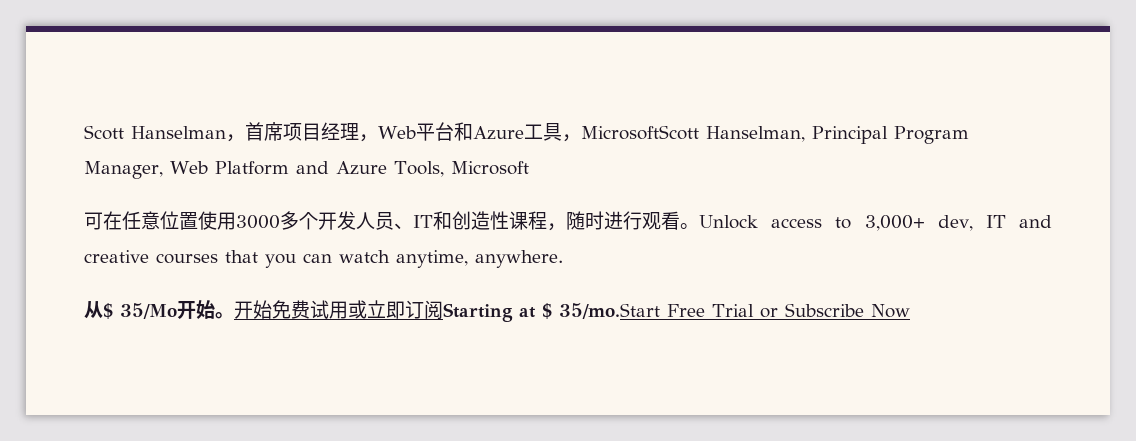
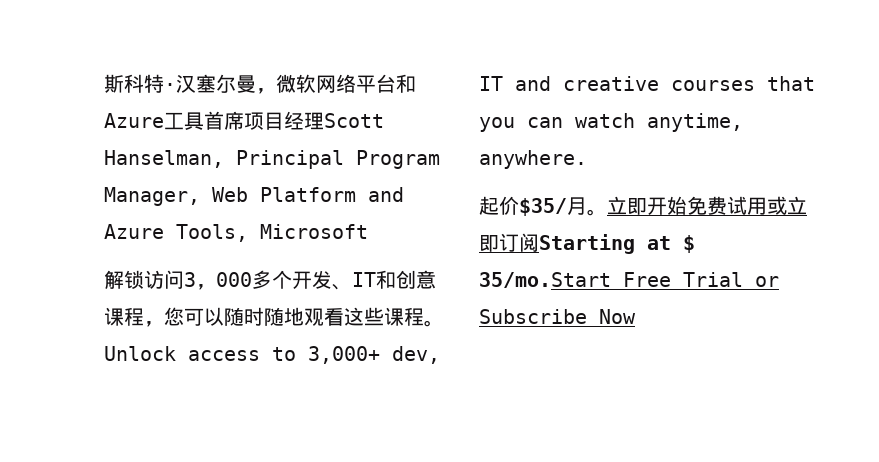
- Scott Hanselman，首席项目经理，Web平台和Azure工具，MicrosoftScott Hanselman, Principal Program Manager, Web Platform and Azure Tools, Microsoft
+ 斯科特·汉塞尔曼，微软网络平台和Azure工具首席项目经理Scott Hanselman, Principal Program Manager, Web Platform and Azure Tools, Microsoft
- 可在任意位置使用3000多个开发人员、IT和创造性课程，随时进行观看。
+ 解锁访问3，000多个开发、IT和创意课程，您可以随时随地观看这些课程。
- 从$ 35/Mo开始。开始免费试用或立即订阅Starting at $ 35/mo.Start Free Trial or Subscribe Now
+ 起价$35/月。立即开始免费试用或立即订阅Starting at $ 35/mo.Start Free Trial or Subscribe Now

